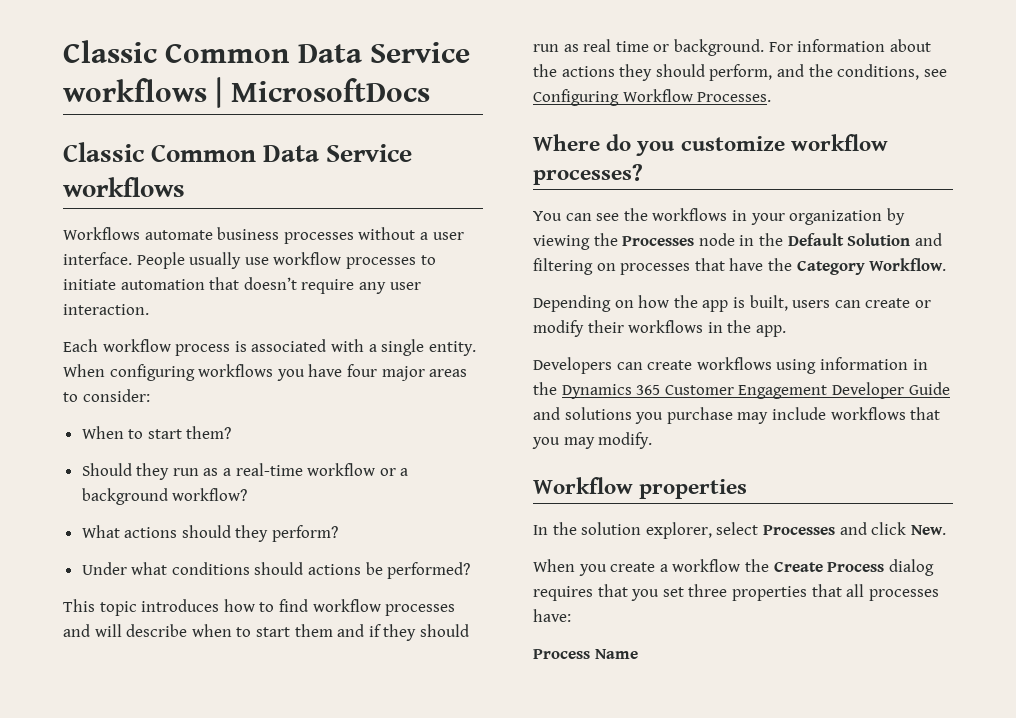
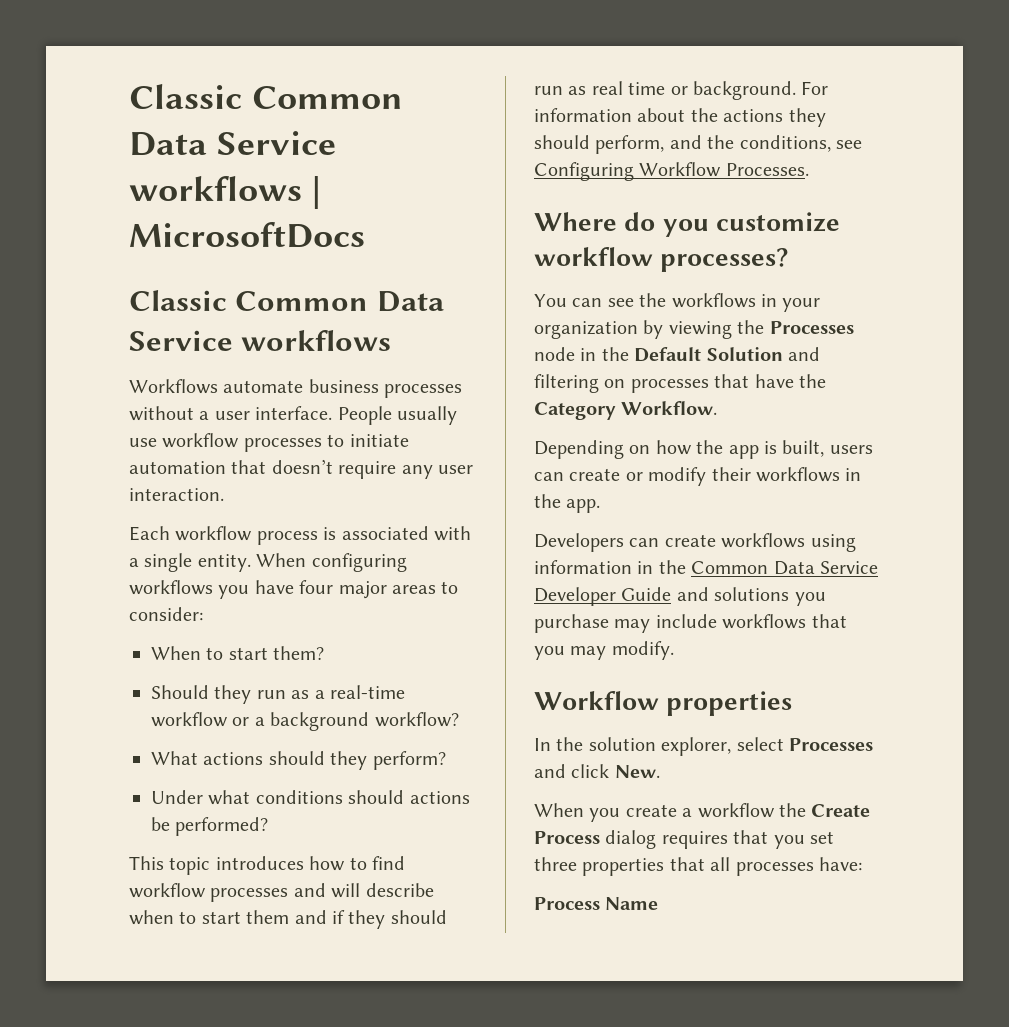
- Developers can create workflows using information in the Dynamics 365 Customer Engagement Developer Guide and solutions you purchase may include workflows that you may modify.
+ Developers can create workflows using information in the Common Data Service Developer Guide and solutions you purchase may include workflows that you may modify.

